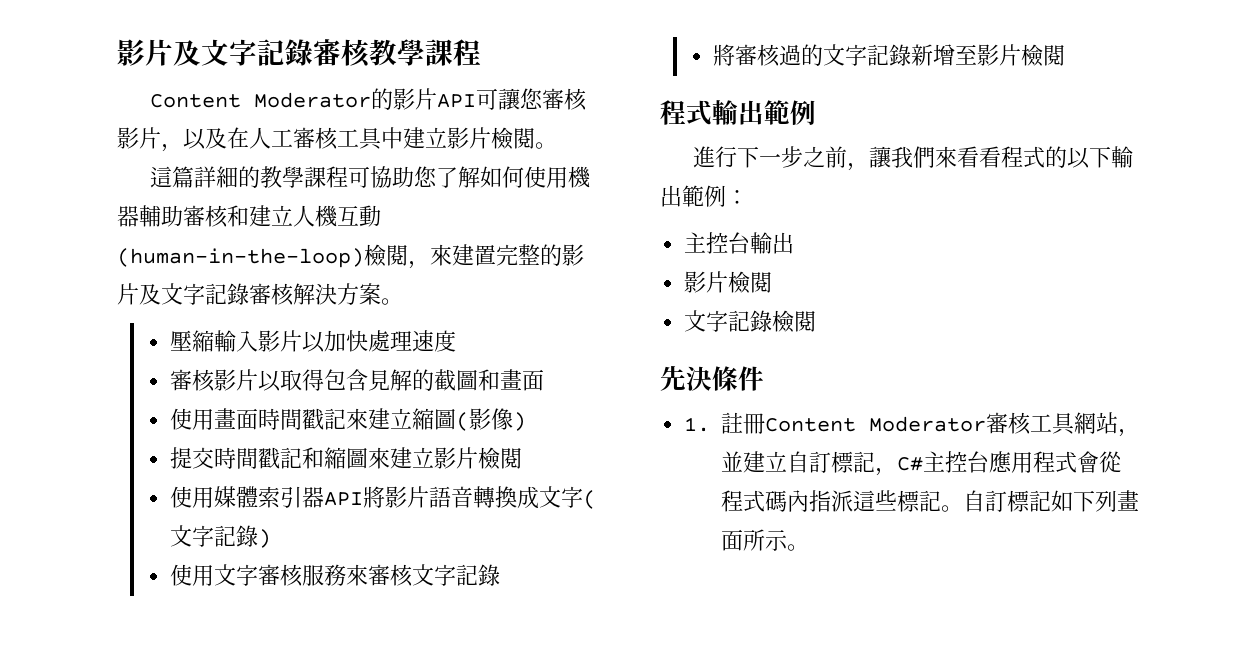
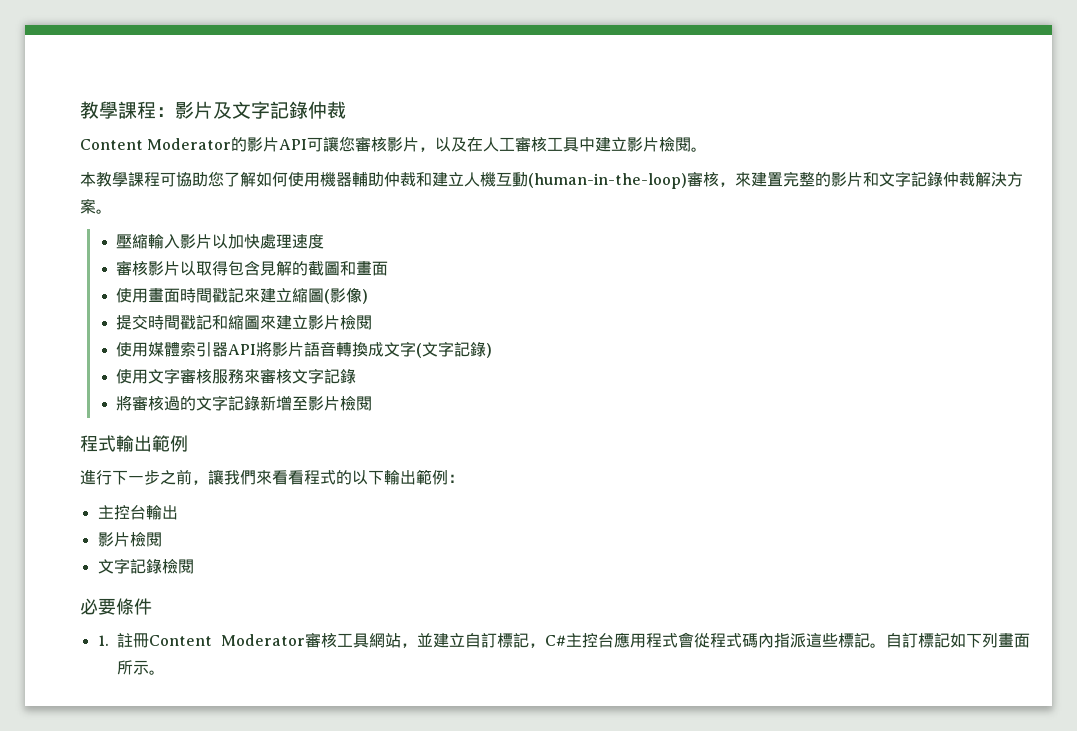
- 影片及文字記錄審核教學課程
+ 教學課程：影片及文字記錄仲裁
- 這篇詳細的教學課程可協助您了解如何使用機器輔助審核和建立人機互動(human-in-the-loop)檢閱，來建置完整的影片及文字記錄審核解決方案。
+ 本教學課程可協助您了解如何使用機器輔助仲裁和建立人機互動(human-in-the-loop)審核，來建置完整的影片和文字記錄仲裁解決方案。
- 先決條件
+ 必要條件

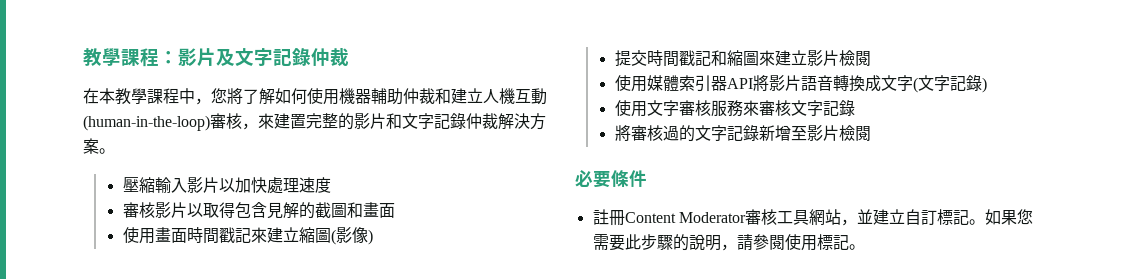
- Content Moderator的影片API可讓您審核影片，以及在人工審核工具中建立影片檢閱。
- 本教學課程可協助您了解如何使用機器輔助仲裁和建立人機互動(human-in-the-loop)審核，來建置完整的影片和文字記錄仲裁解決方案。
+ 在本教學課程中，您將了解如何使用機器輔助仲裁和建立人機互動(human-in-the-loop)審核，來建置完整的影片和文字記錄仲裁解決方案。
- 程式輸出範例
- 進行下一步之前，讓我們來看看程式的以下輸出範例：
- 主控台輸出
- 影片檢閱
- 文字記錄檢閱
- 1.註冊Content Moderator審核工具網站，並建立自訂標記，C#主控台應用程式會從程式碼內指派這些標記。自訂標記如下列畫面所示。
+ 註冊Content Moderator審核工具網站，並建立自訂標記。如果您需要此步驟的說明，請參閱使用標記。

